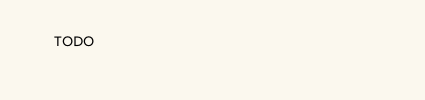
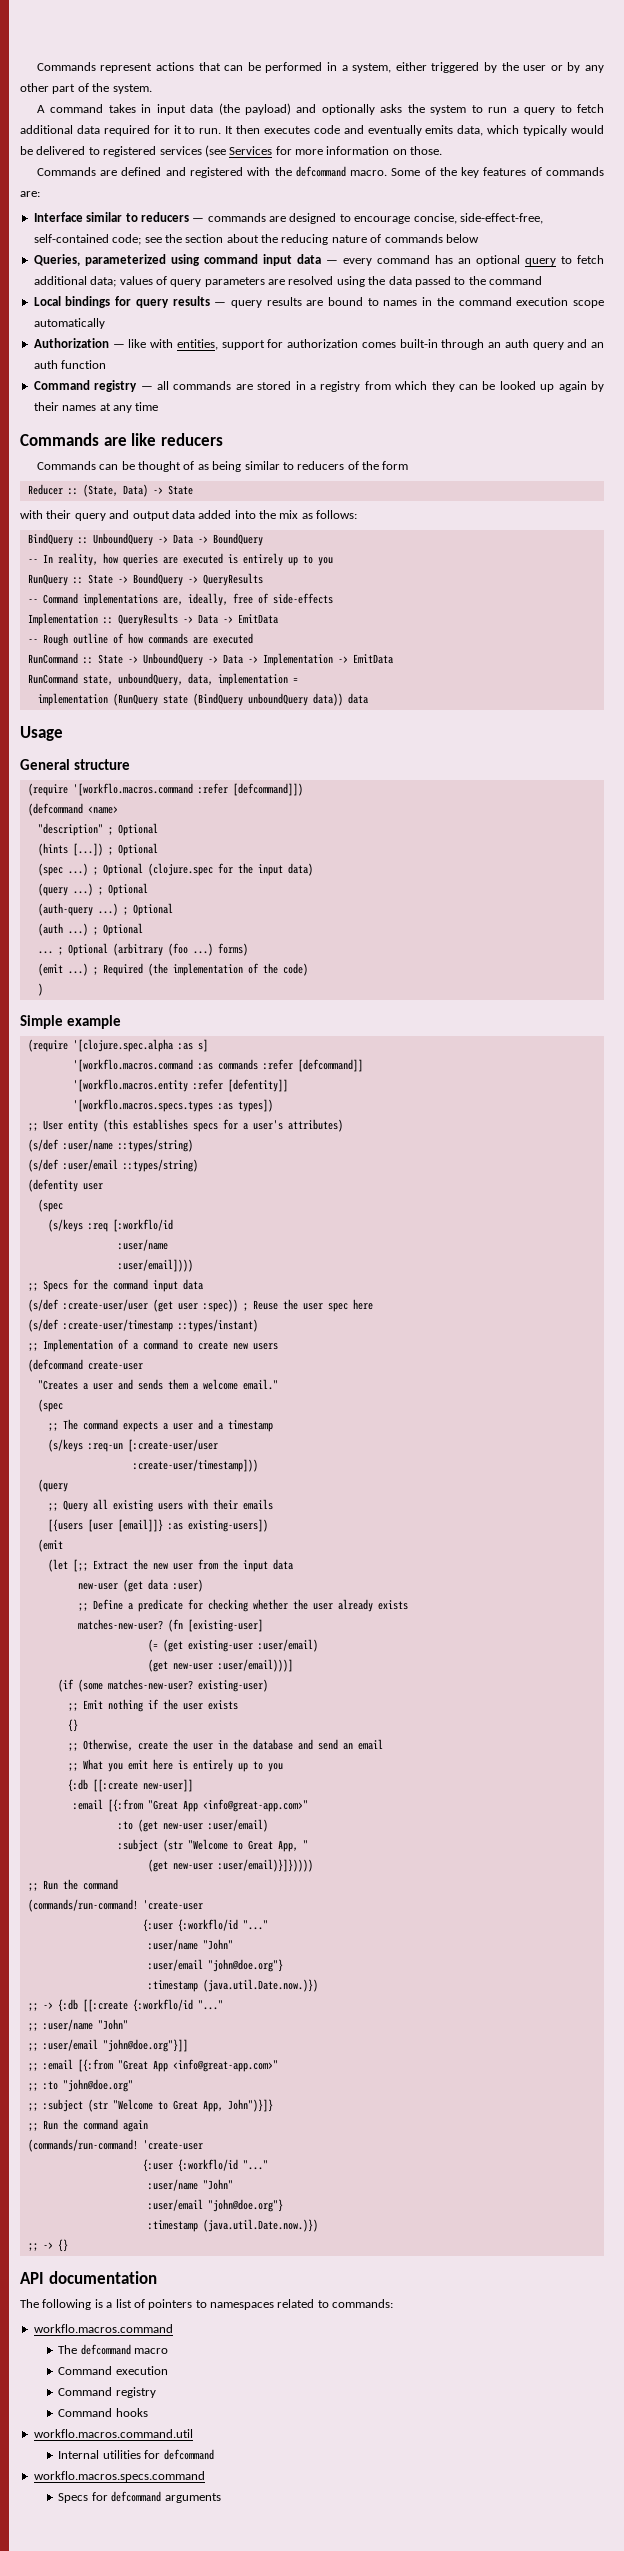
- TODO
+ Commands represent actions that can be performed in a system, either triggered by the user or by any other part of the system.
+ A command takes in input data (the payload) and optionally asks the system to run a query to fetch additional data required for it to run. It then executes code and eventually emits data, which typically would be delivered to registered services (see Services for more information on those.
+ Commands are defined and registered with the defcommand macro. Some of the key features of commands are:
+ Interface similar to reducers — commands are designed to encourage concise, side-effect-free, self-contained code; see the section about the reducing nature of commands below
+ Queries, parameterized using command input data — every command has an optional query to fetch additional data; values of query parameters are resolved using the data passed to the command
+ Local bindings for query results — query results are bound to names in the command execution scope automatically
+ Authorization — like with entities, support for authorization comes built-in through an auth query and an auth function
+ Command registry — all commands are stored in a registry from which they can be looked up again by their names at any time
+ Commands are like reducers
+ Commands can be thought of as being similar to reducers of the form
+ Reducer :: (State, Data) -> State
+ with their query and output data added into the mix as follows:
+ BindQuery :: UnboundQuery -> Data -> BoundQuery
+ -- In reality, how queries are executed is entirely up to you
+ RunQuery :: State -> BoundQuery -> QueryResults
+ -- Command implementations are, ideally, free of side-effects
+ Implementation :: QueryResults -> Data -> EmitData
+ -- Rough outline of how commands are executed
+ RunCommand :: State -> UnboundQuery -> Data -> Implementation -> EmitData
+ RunCommand state, unboundQuery, data, implementation =
+ implementation (RunQuery state (BindQuery unboundQuery data)) data
+ Usage
+ General structure
+ (require '[workflo.macros.command :refer [defcommand]])
+ (defcommand <name>
+ "description" ; Optional
+ (hints [...]) ; Optional
+ (spec ...) ; Optional (clojure.spec for the input data)
+ (query ...) ; Optional
+ (auth-query ...) ; Optional
+ (auth ...) ; Optional
+ ... ; Optional (arbitrary (foo ...) forms)
+ (emit ...) ; Required (the implementation of the code)
+ )
+ Simple example
+ (require '[clojure.spec.alpha :as s]
+ '[workflo.macros.command :as commands :refer [defcommand]]
+ '[workflo.macros.entity :refer [defentity]]
+ '[workflo.macros.specs.types :as types])
+ ;; User entity (this establishes specs for a user's attributes)
+ (s/def :user/name ::types/string)
+ (s/def :user/email ::types/string)
+ (defentity user
+ (spec
+ (s/keys :req [:workflo/id
+ :user/name
+ :user/email])))
+ ;; Specs for the command input data
+ (s/def :create-user/user (get user :spec)) ; Reuse the user spec here
+ (s/def :create-user/timestamp ::types/instant)
+ ;; Implementation of a command to create new users
+ (defcommand create-user
+ "Creates a user and sends them a welcome email."
+ (spec
+ ;; The command expects a user and a timestamp
+ (s/keys :req-un [:create-user/user
+ :create-user/timestamp]))
+ (query
+ ;; Query all existing users with their emails
+ [{users [user [email]]} :as existing-users])
+ (emit
+ (let [;; Extract the new user from the input data
+ new-user (get data :user)
+ ;; Define a predicate for checking whether the user already exists
+ matches-new-user? (fn [existing-user]
+ (= (get existing-user :user/email)
+ (get new-user :user/email)))]
+ (if (some matches-new-user? existing-user)
+ ;; Emit nothing if the user exists
+ {}
+ ;; Otherwise, create the user in the database and send an email
+ ;; What you emit here is entirely up to you
+ {:db [[:create new-user]]
+ :email [{:from "Great App <info@great-app.com>"
+ :to (get new-user :user/email)
+ :subject (str "Welcome to Great App, "
+ (get new-user :user/email)}]}))))
+ ;; Run the command
+ (commands/run-command! 'create-user
+ {:user {:workflo/id "..."
+ :user/name "John"
+ :user/email "john@doe.org"}
+ :timestamp (java.util.Date.now.)})
+ ;; -> {:db [[:create {:workflo/id "..."
+ ;; :user/name "John"
+ ;; :user/email "john@doe.org"}]]
+ ;; :email [{:from "Great App <info@great-app.com>"
+ ;; :to "john@doe.org"
+ ;; :subject (str "Welcome to Great App, John")}]}
+ ;; Run the command again
+ (commands/run-command! 'create-user
+ {:user {:workflo/id "..."
+ :user/name "John"
+ :user/email "john@doe.org"}
+ :timestamp (java.util.Date.now.)})
+ ;; -> {}
+ API documentation
+ The following is a list of pointers to namespaces related to commands:
+ workflo.macros.command
+ The defcommand macro
+ Command execution
+ Command registry
+ Command hooks
+ workflo.macros.command.util
+ Internal utilities for defcommand
+ workflo.macros.specs.command
+ Specs for defcommand arguments

